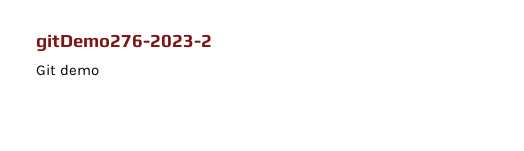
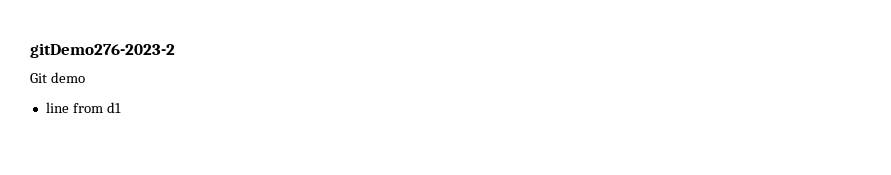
+ line from d1

